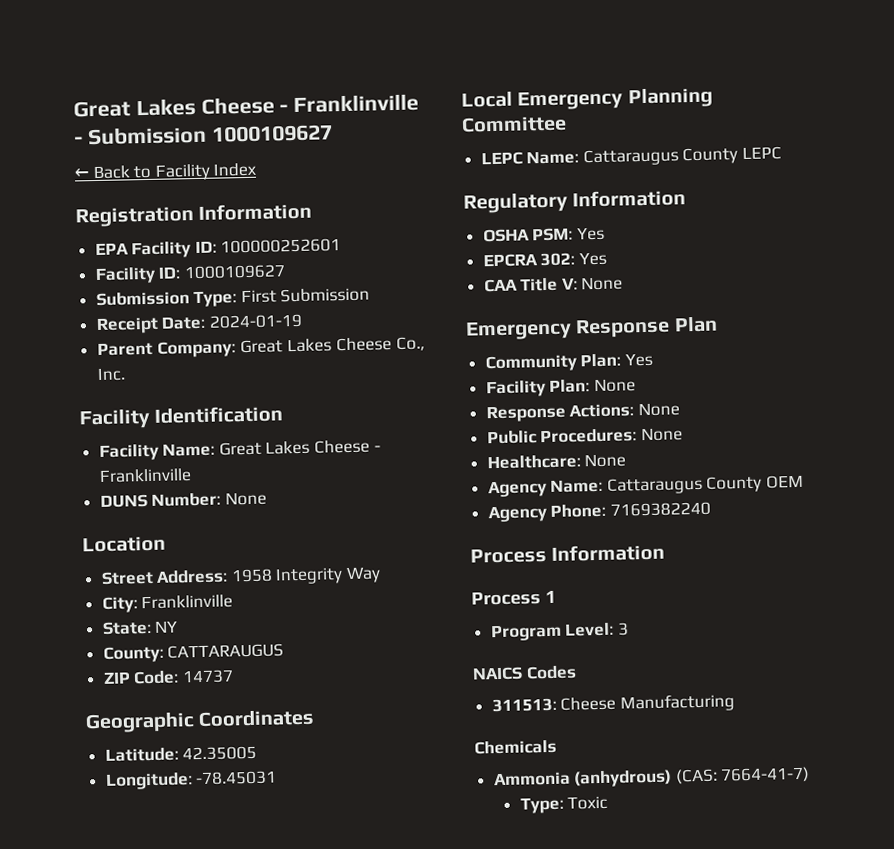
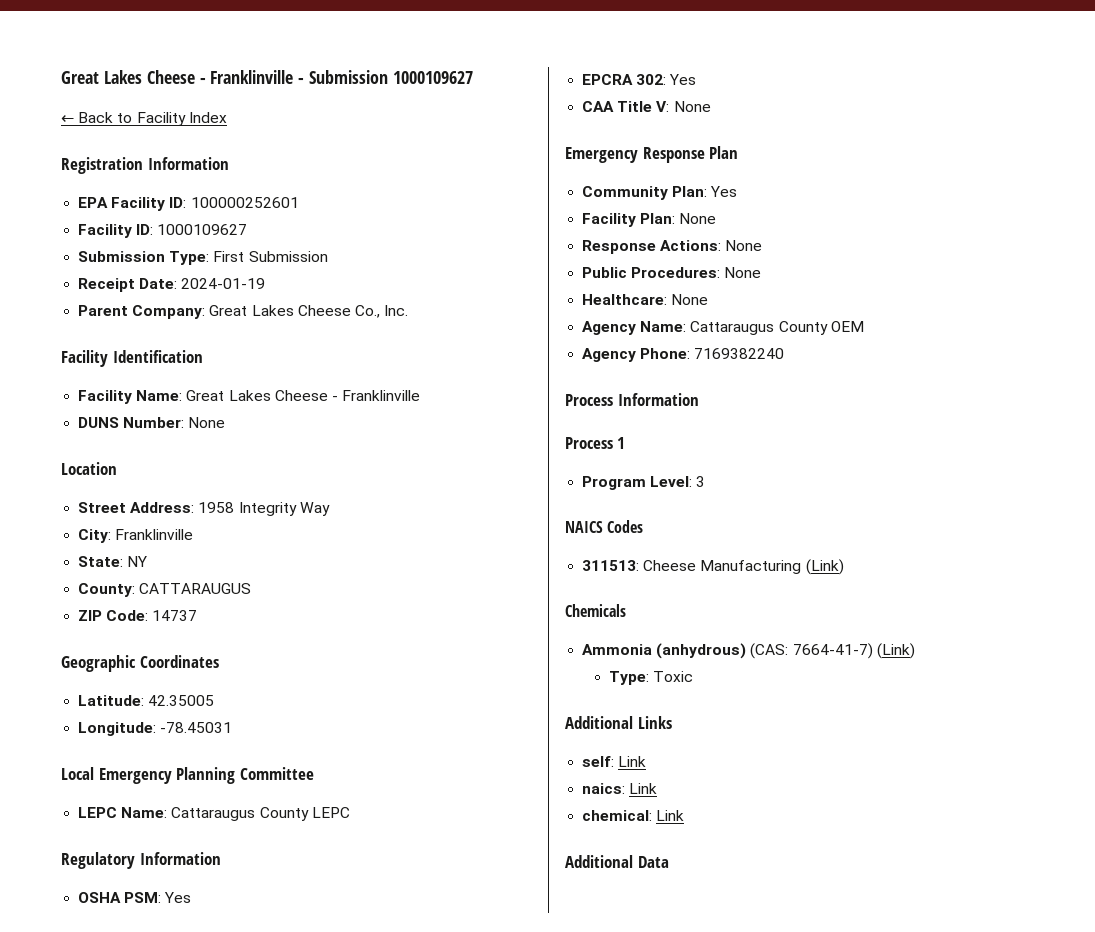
- 311513: Cheese Manufacturing
+ 311513: Cheese Manufacturing (Link)
- Ammonia (anhydrous) (CAS: 7664-41-7)
+ Ammonia (anhydrous) (CAS: 7664-41-7) (Link)
+ Additional Links
+ self: Link
+ naics: Link
+ chemical: Link
+ Additional Data

